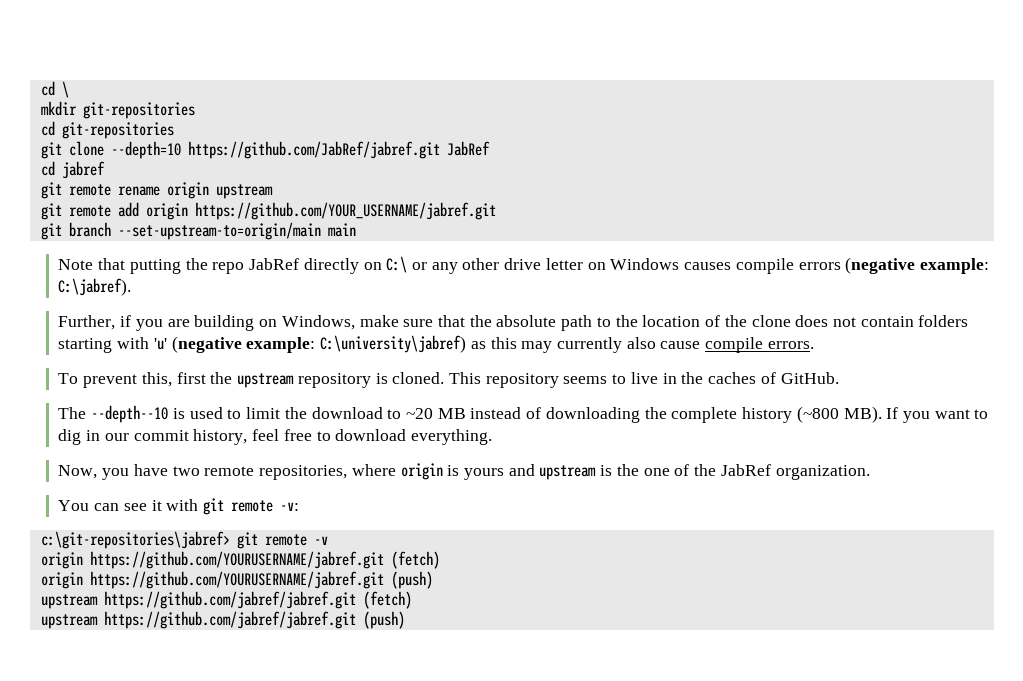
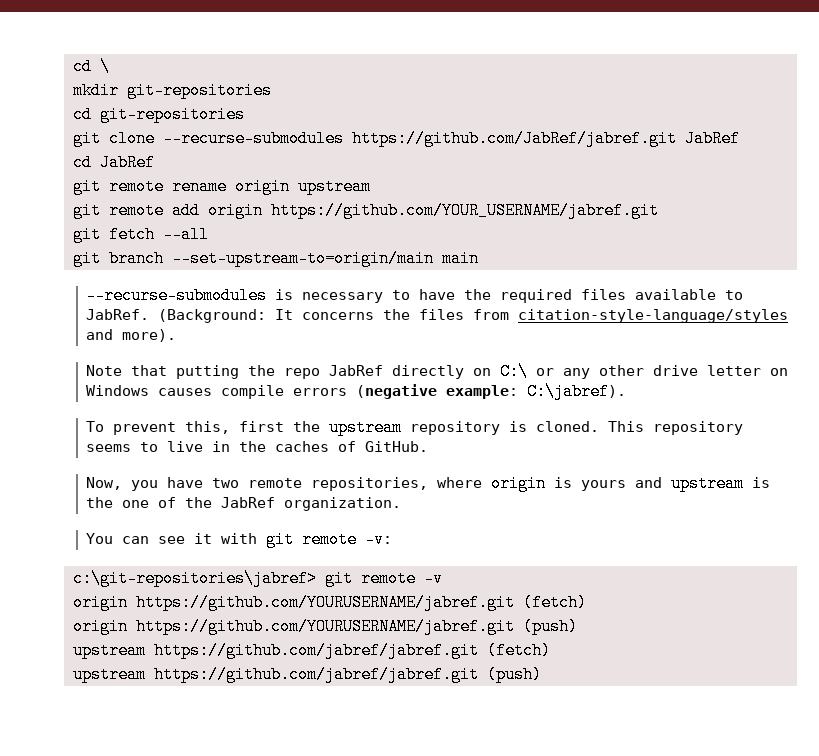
- git clone --depth=10 https://github.com/JabRef/jabref.git JabRef
+ git clone --recurse-submodules https://github.com/JabRef/jabref.git JabRef
- cd jabref
+ cd JabRef
+ git fetch --all
+ --recurse-submodules is necessary to have the required files available to JabRef. (Background: It concerns the files from citation-style-language/styles and more).
- Further, if you are building on Windows, make sure that the absolute path to the location of the clone does not contain folders starting with 'u' (negative example: C:\university\jabref) as this may currently also cause compile errors.
- The --depth--10 is used to limit the download to ~20 MB instead of downloading the complete history (~800 MB). If you want to dig in our commit history, feel free to download everything.

